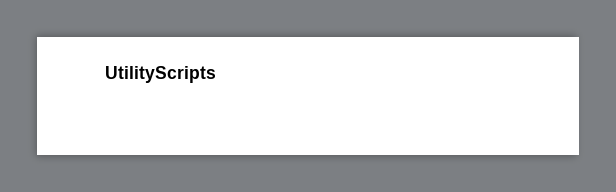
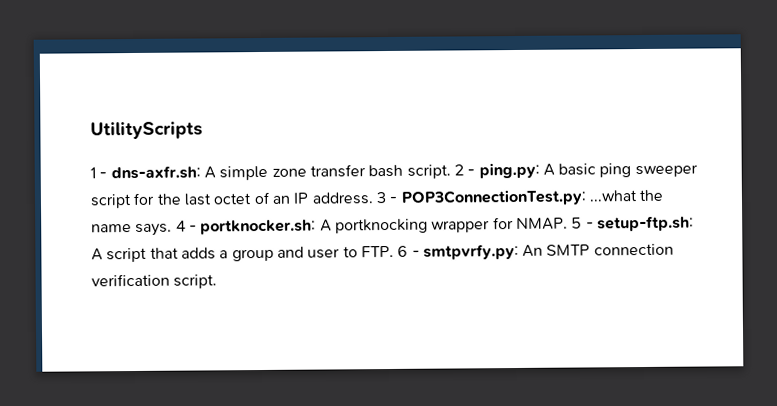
+ 1 - dns-axfr.sh: A simple zone transfer bash script. 2 - ping.py: A basic ping sweeper script for the last octet of an IP address. 3 - POP3ConnectionTest.py: ...what the name says. 4 - portknocker.sh: A portknocking wrapper for NMAP. 5 - setup-ftp.sh: A script that adds a group and user to FTP. 6 - smtpvrfy.py: An SMTP connection verification script.

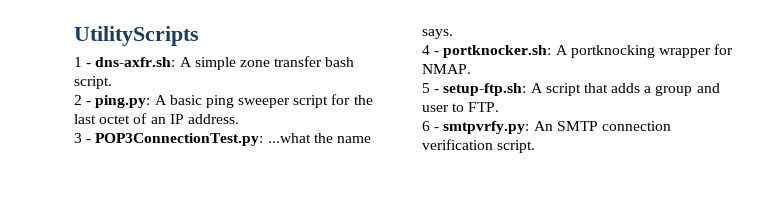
- A simple zone transfer bash script. 2 - ping.py:
+ A simple zone transfer bash script.
+ 2 - ping.py:
- A basic ping sweeper script for the last octet of an IP address. 3 - POP3ConnectionTest.py:
+ A basic ping sweeper script for the last octet of an IP address.
+ 3 - POP3ConnectionTest.py:
- ...what the name says. 4 - portknocker.sh:
+ ...what the name says.
+ 4 - portknocker.sh:
- A portknocking wrapper for NMAP. 5 - setup-ftp.sh:
+ A portknocking wrapper for NMAP.
+ 5 - setup-ftp.sh:
- A script that adds a group and user to FTP. 6 - smtpvrfy.py:
+ A script that adds a group and user to FTP.
+ 6 - smtpvrfy.py:

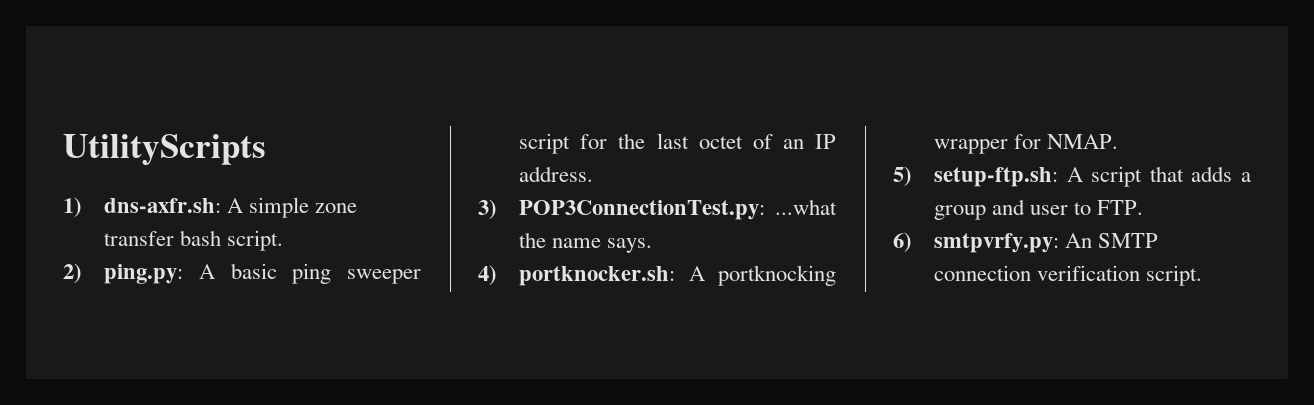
- 1 - dns-axfr.sh: A simple zone transfer bash script.
+ 1) dns-axfr.sh: A simple zone transfer bash script.
- 2 - ping.py: A basic ping sweeper script for the last octet of an IP address.
+ 2) ping.py: A basic ping sweeper script for the last octet of an IP address.
- 3 - POP3ConnectionTest.py: ...what the name says.
+ 3) POP3ConnectionTest.py: ...what the name says.
- 4 - portknocker.sh: A portknocking wrapper for NMAP.
+ 4) portknocker.sh: A portknocking wrapper for NMAP.
- 5 - setup-ftp.sh: A script that adds a group and user to FTP.
+ 5) setup-ftp.sh: A script that adds a group and user to FTP.
- 6 - smtpvrfy.py: An SMTP connection verification script.
+ 6) smtpvrfy.py: An SMTP connection verification script.

